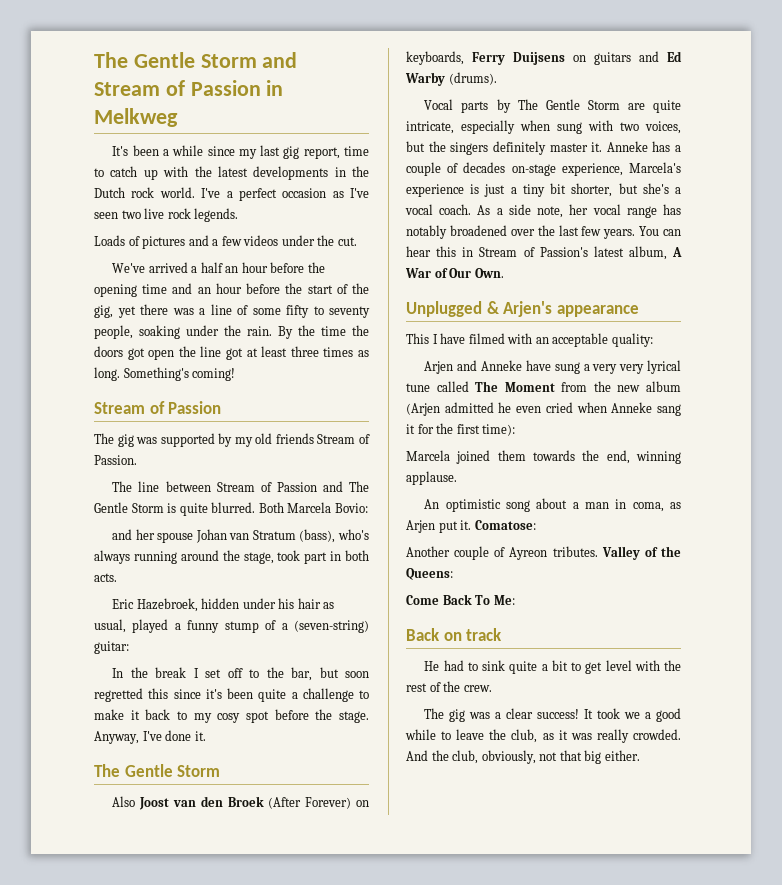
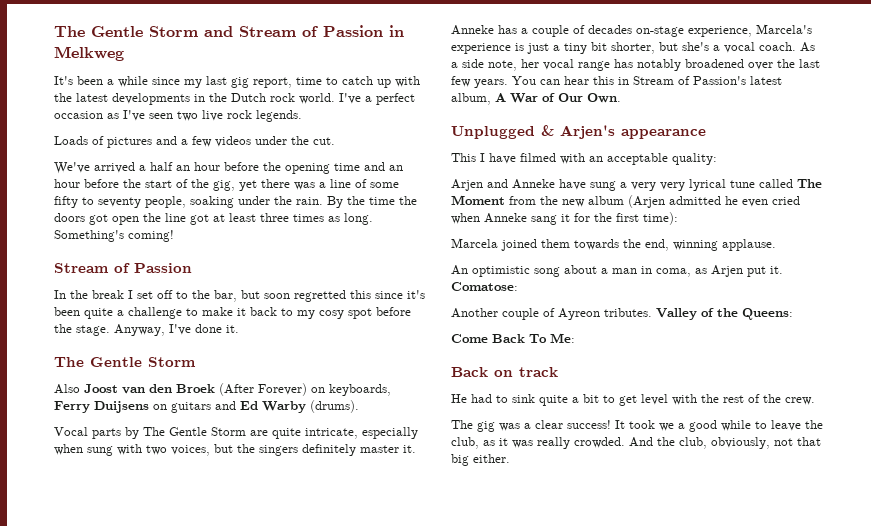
- The gig was supported by my old friends Stream of Passion.
- The line between Stream of Passion and The Gentle Storm is quite blurred. Both Marcela Bovio:
- and her spouse Johan van Stratum (bass), who's always running around the stage, took part in both acts.
- Eric Hazebroek, hidden under his hair as usual, played a funny stump of a (seven-string) guitar:

